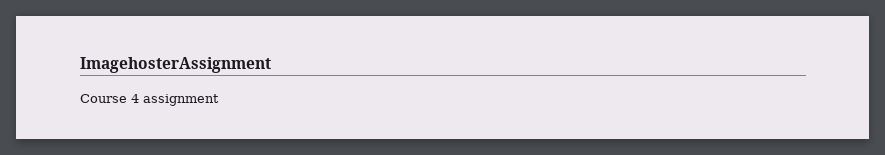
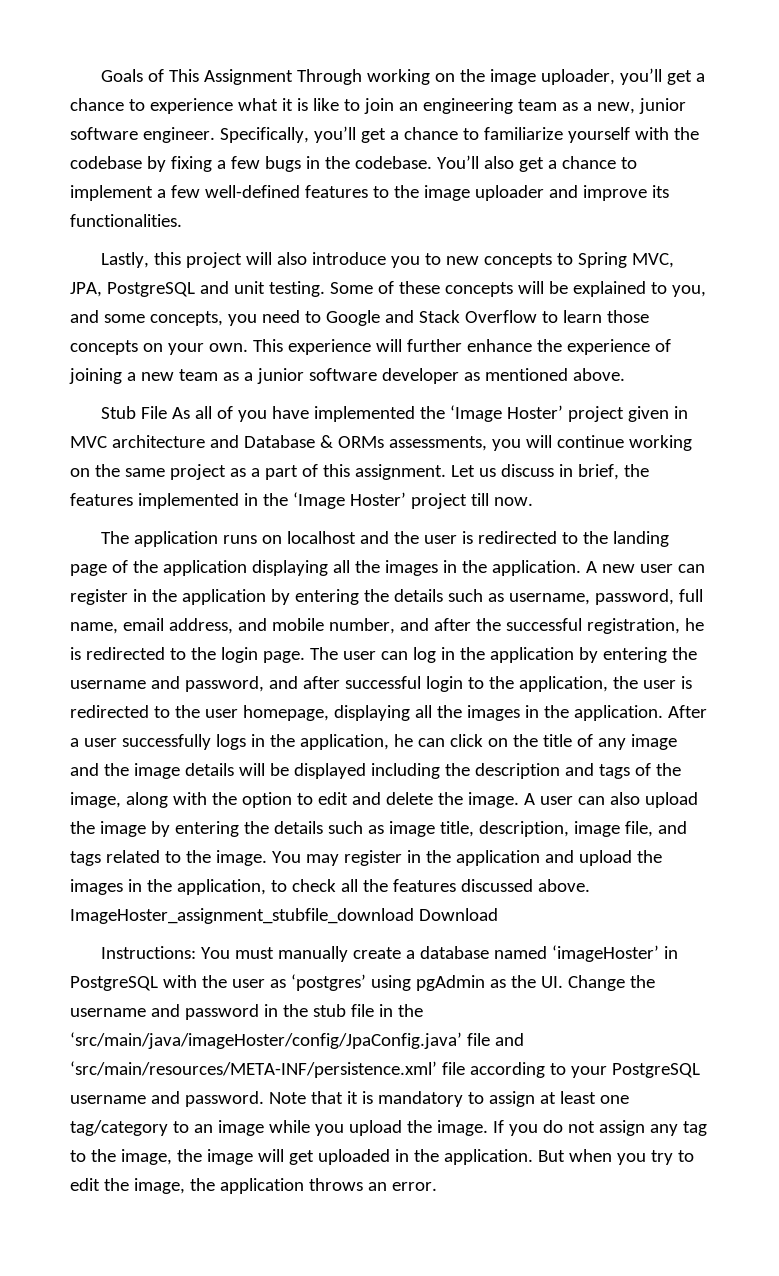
- ImagehosterAssignment
- Course 4 assignment
+ Goals of This Assignment Through working on the image uploader, you’ll get a chance to experience what it is like to join an engineering team as a new, junior software engineer. Specifically, you’ll get a chance to familiarize yourself with the codebase by fixing a few bugs in the codebase. You’ll also get a chance to implement a few well-defined features to the image uploader and improve its functionalities.
+ Lastly, this project will also introduce you to new concepts to Spring MVC, JPA, PostgreSQL and unit testing. Some of these concepts will be explained to you, and some concepts, you need to Google and Stack Overflow to learn those concepts on your own. This experience will further enhance the experience of joining a new team as a junior software developer as mentioned above.
+ Stub File As all of you have implemented the ‘Image Hoster’ project given in MVC architecture and Database & ORMs assessments, you will continue working on the same project as a part of this assignment. Let us discuss in brief, the features implemented in the ‘Image Hoster’ project till now.
+ The application runs on localhost and the user is redirected to the landing page of the application displaying all the images in the application. A new user can register in the application by entering the details such as username, password, full name, email address, and mobile number, and after the successful registration, he is redirected to the login page. The user can log in the application by entering the username and password, and after successful login to the application, the user is redirected to the user homepage, displaying all the images in the application. After a user successfully logs in the application, he can click on the title of any image and the image details will be displayed including the description and tags of the image, along with the option to edit and delete the image. A user can also upload the image by entering the details such as image title, description, image file, and tags related to the image. You may register in the application and upload the images in the application, to check all the features discussed above. ImageHoster_assignment_stubfile_download Download
+ Instructions: You must manually create a database named ‘imageHoster’ in PostgreSQL with the user as ‘postgres’ using pgAdmin as the UI. Change the username and password in the stub file in the ‘src/main/java/imageHoster/config/JpaConfig.java’ file and ‘src/main/resources/META-INF/persistence.xml’ file according to your PostgreSQL username and password. Note that it is mandatory to assign at least one tag/category to an image while you upload the image. If you do not assign any tag to the image, the image will get uploaded in the application. But when you try to edit the image, the application throws an error.

